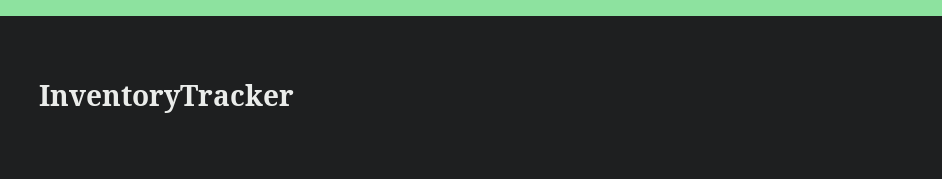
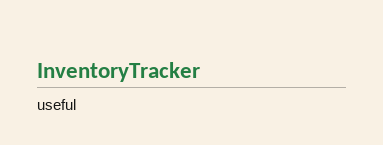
+ useful

